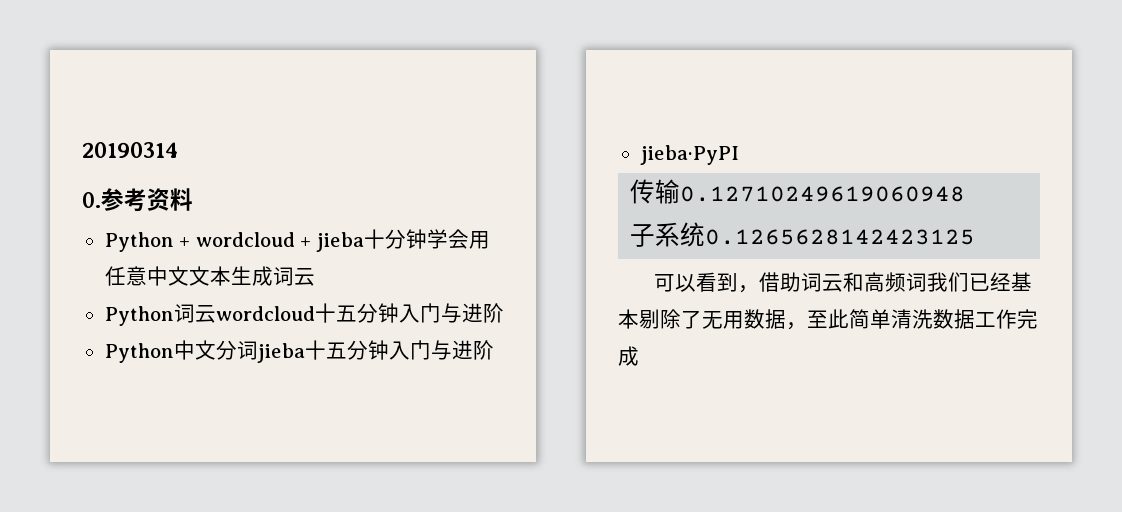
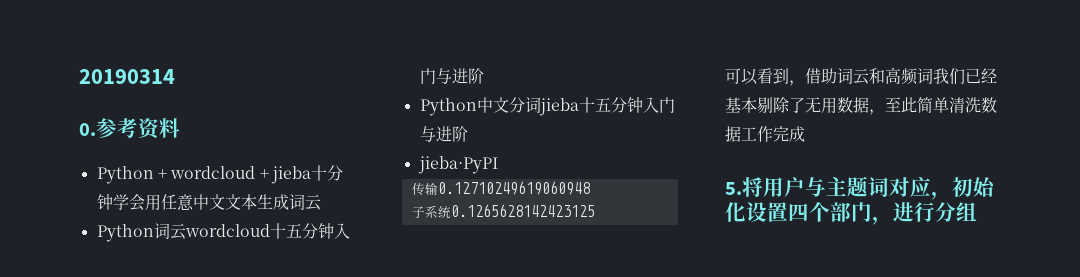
+ 5.将用户与主题词对应，初始化设置四个部门，进行分组

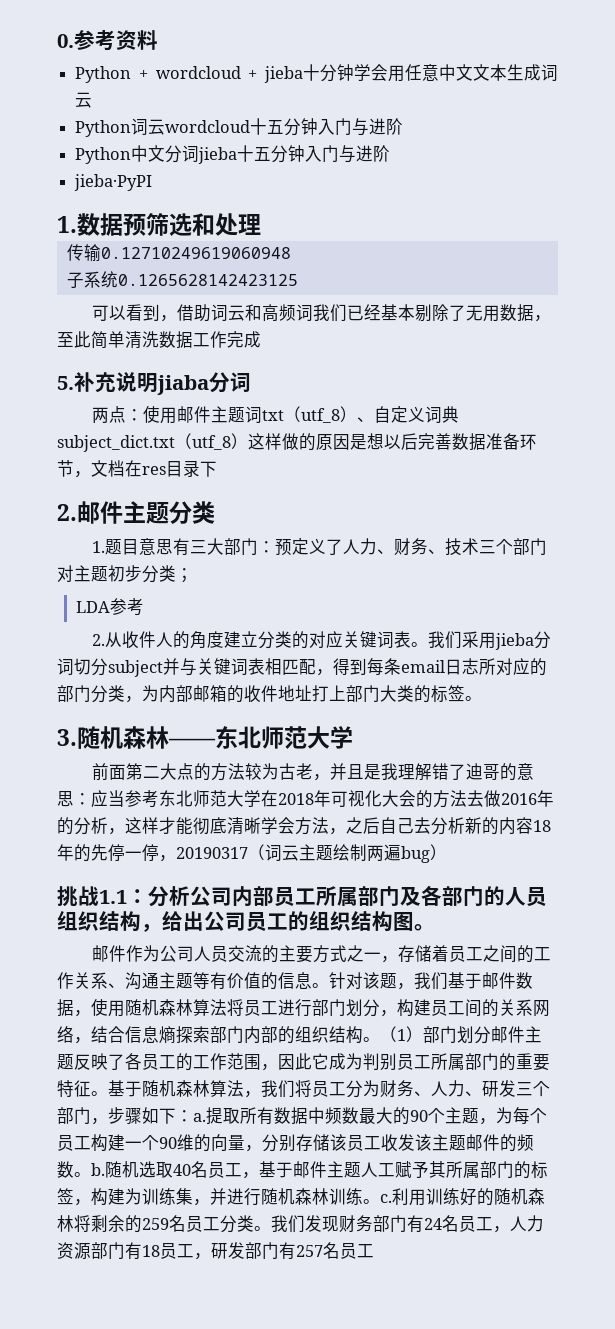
- 20190314
+ 1.数据预筛选和处理
- 5.将用户与主题词对应，初始化设置四个部门，进行分组
+ 5.补充说明jiaba分词
+ 两点：使用邮件主题词txt（utf_8）、自定义词典subject_dict.txt（utf_8）这样做的原因是想以后完善数据准备环节，文档在res目录下
+ 2.邮件主题分类
+ 1.题目意思有三大部门：预定义了人力、财务、技术三个部门对主题初步分类；
+ LDA参考
+ 2.从收件人的角度建立分类的对应关键词表。我们采用jieba分词切分subject并与关键词表相匹配，得到每条email日志所对应的部门分类，为内部邮箱的收件地址打上部门大类的标签。
+ 3.随机森林——东北师范大学
+ 前面第二大点的方法较为古老，并且是我理解错了迪哥的意思：应当参考东北师范大学在2018年可视化大会的方法去做2016年的分析，这样才能彻底清晰学会方法，之后自己去分析新的内容18年的先停一停，20190317（词云主题绘制两遍bug）
+ 挑战1.1：分析公司内部员工所属部门及各部门的人员组织结构，给出公司员工的组织结构图。
+ 邮件作为公司人员交流的主要方式之一，存储着员工之间的工作关系、沟通主题等有价值的信息。针对该题，我们基于邮件数据，使用随机森林算法将员工进行部门划分，构建员工间的关系网络，结合信息熵探索部门内部的组织结构。（1）部门划分邮件主题反映了各员工的工作范围，因此它成为判别员工所属部门的重要特征。基于随机森林算法，我们将员工分为财务、人力、研发三个部门，步骤如下：a.提取所有数据中频数最大的90个主题，为每个员工构建一个90维的向量，分别存储该员工收发该主题邮件的频数。b.随机选取40名员工，基于邮件主题人工赋予其所属部门的标签，构建为训练集，并进行随机森林训练。c.利用训练好的随机森林将剩余的259名员工分类。我们发现财务部门有24名员工，人力资源部门有18员工，研发部门有257名员工

